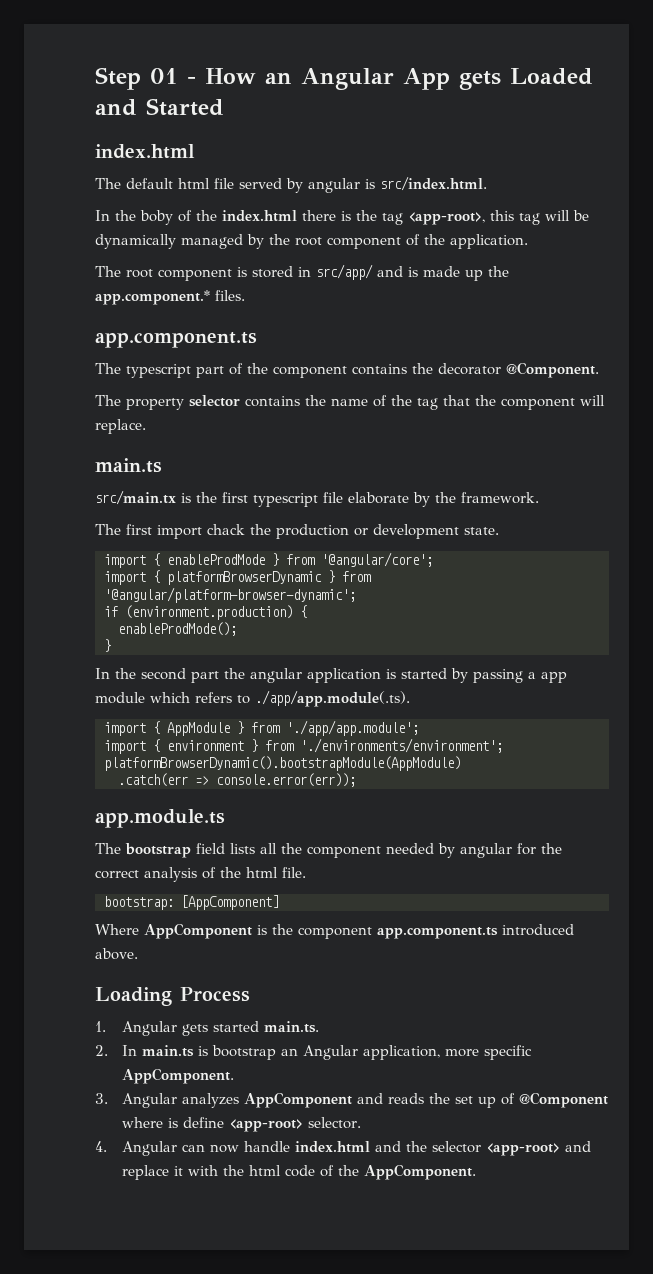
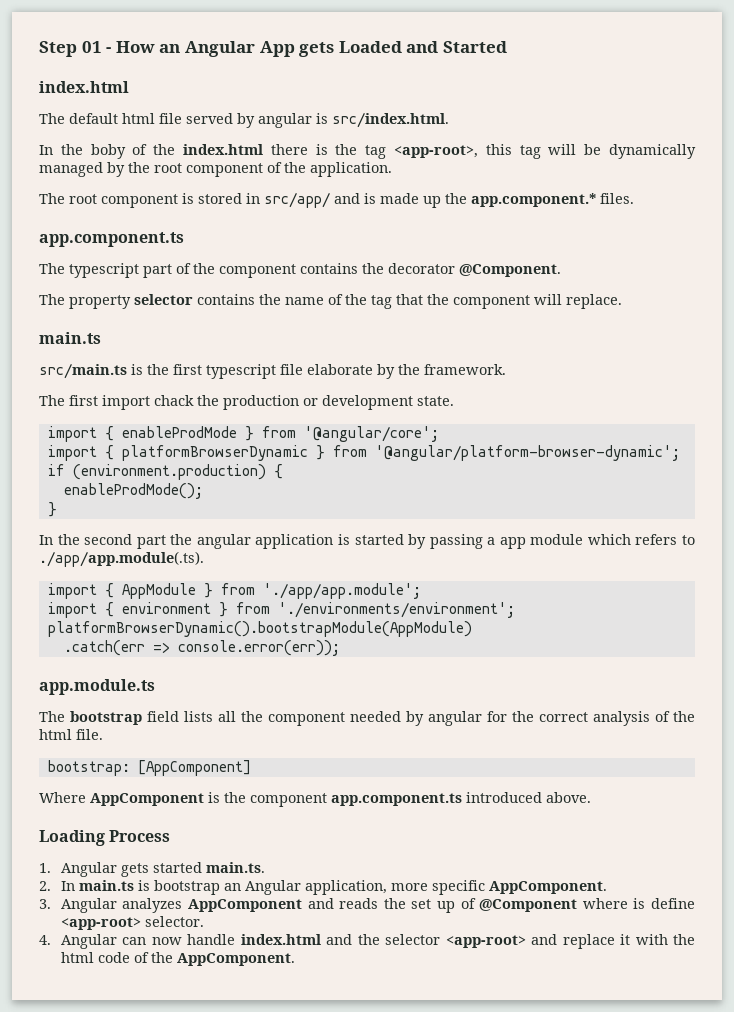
- src/main.tx is the first typescript file elaborate by the framework.
+ src/main.ts is the first typescript file elaborate by the framework.

